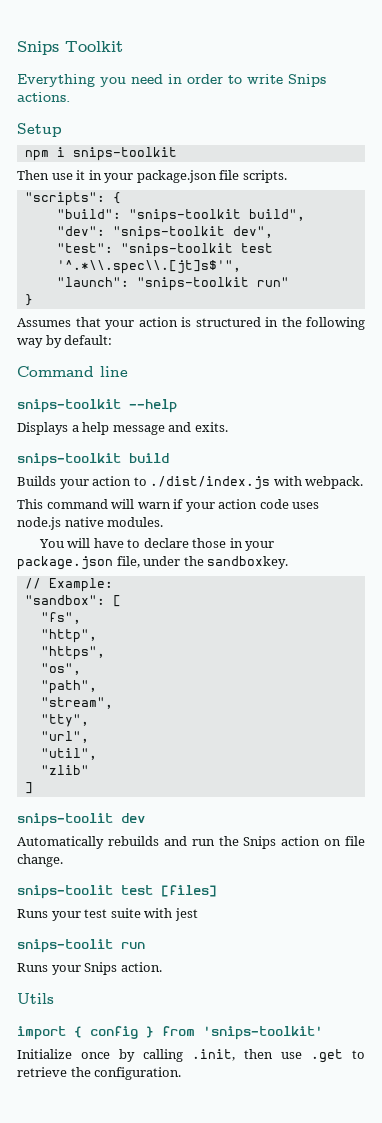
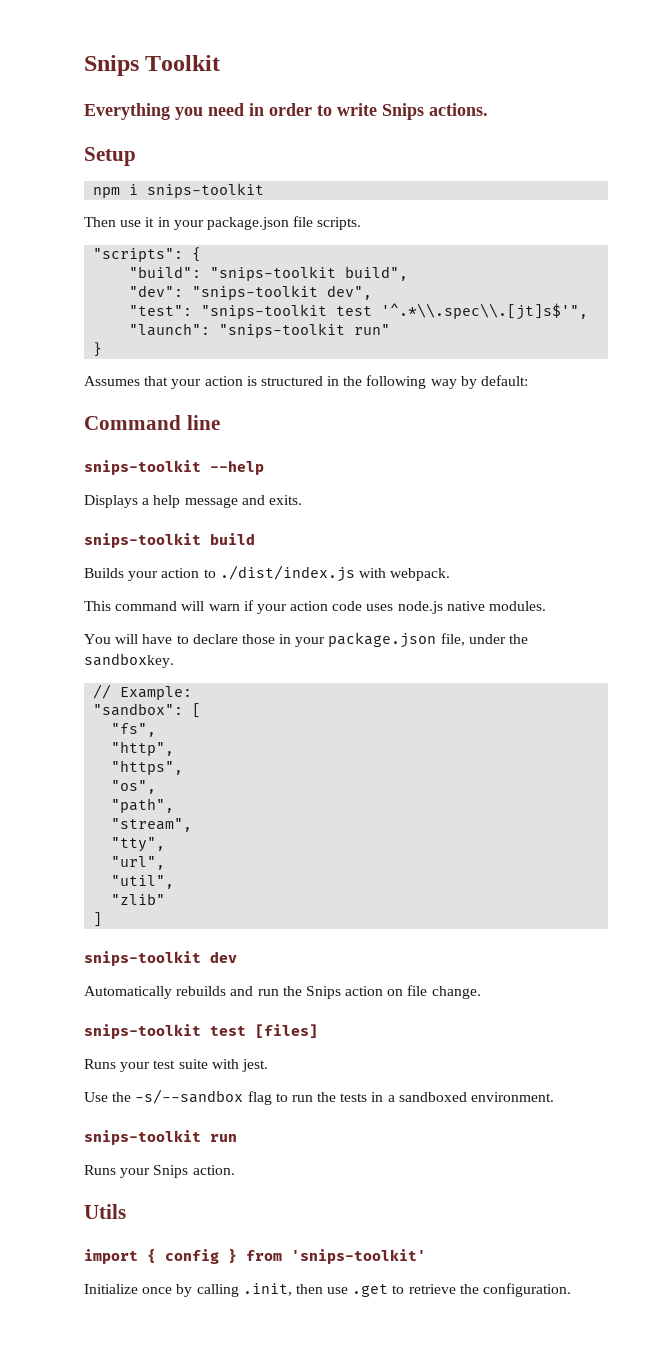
- snips-toolit dev
+ snips-toolkit dev
- snips-toolit test [files]
+ snips-toolkit test [files]
- Runs your test suite with jest
- snips-toolit run
+ Runs your test suite with jest.
+ Use the -s/--sandbox flag to run the tests in a sandboxed environment.
+ snips-toolkit run

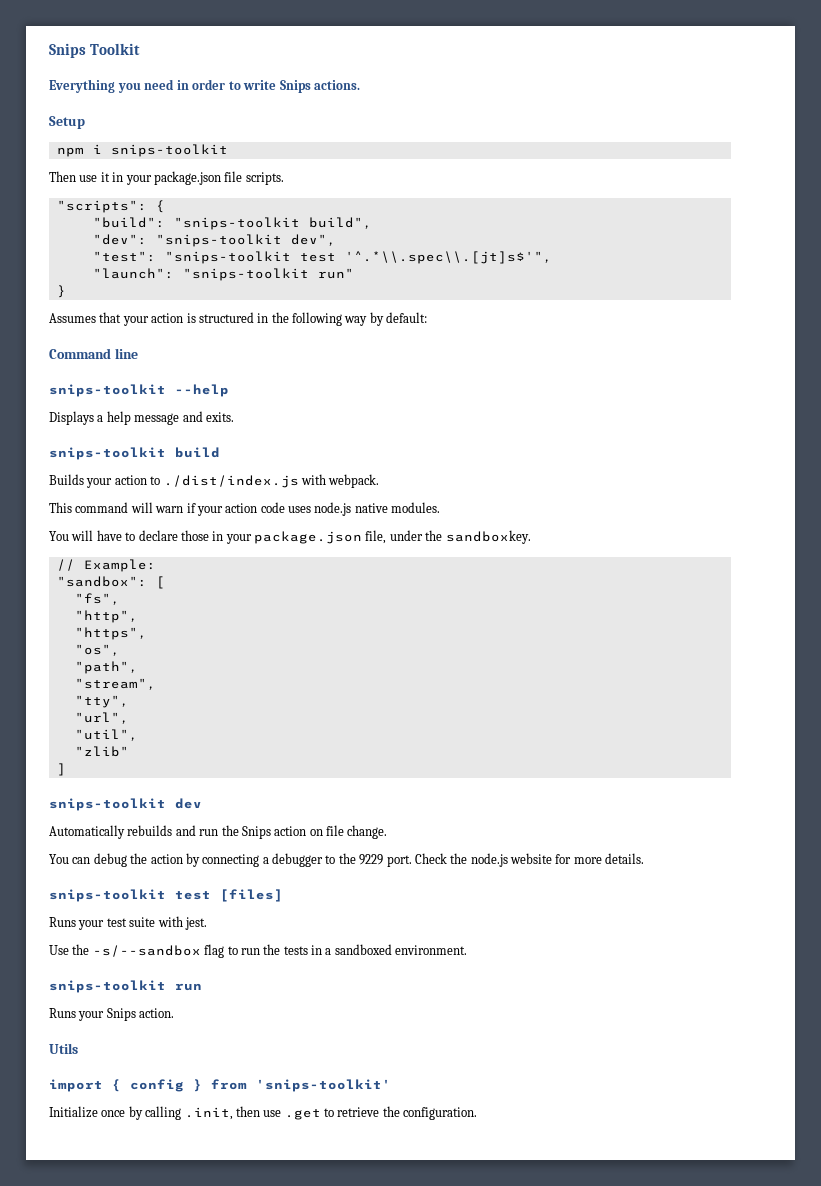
+ You can debug the action by connecting a debugger to the 9229 port. Check the node.js website for more details.

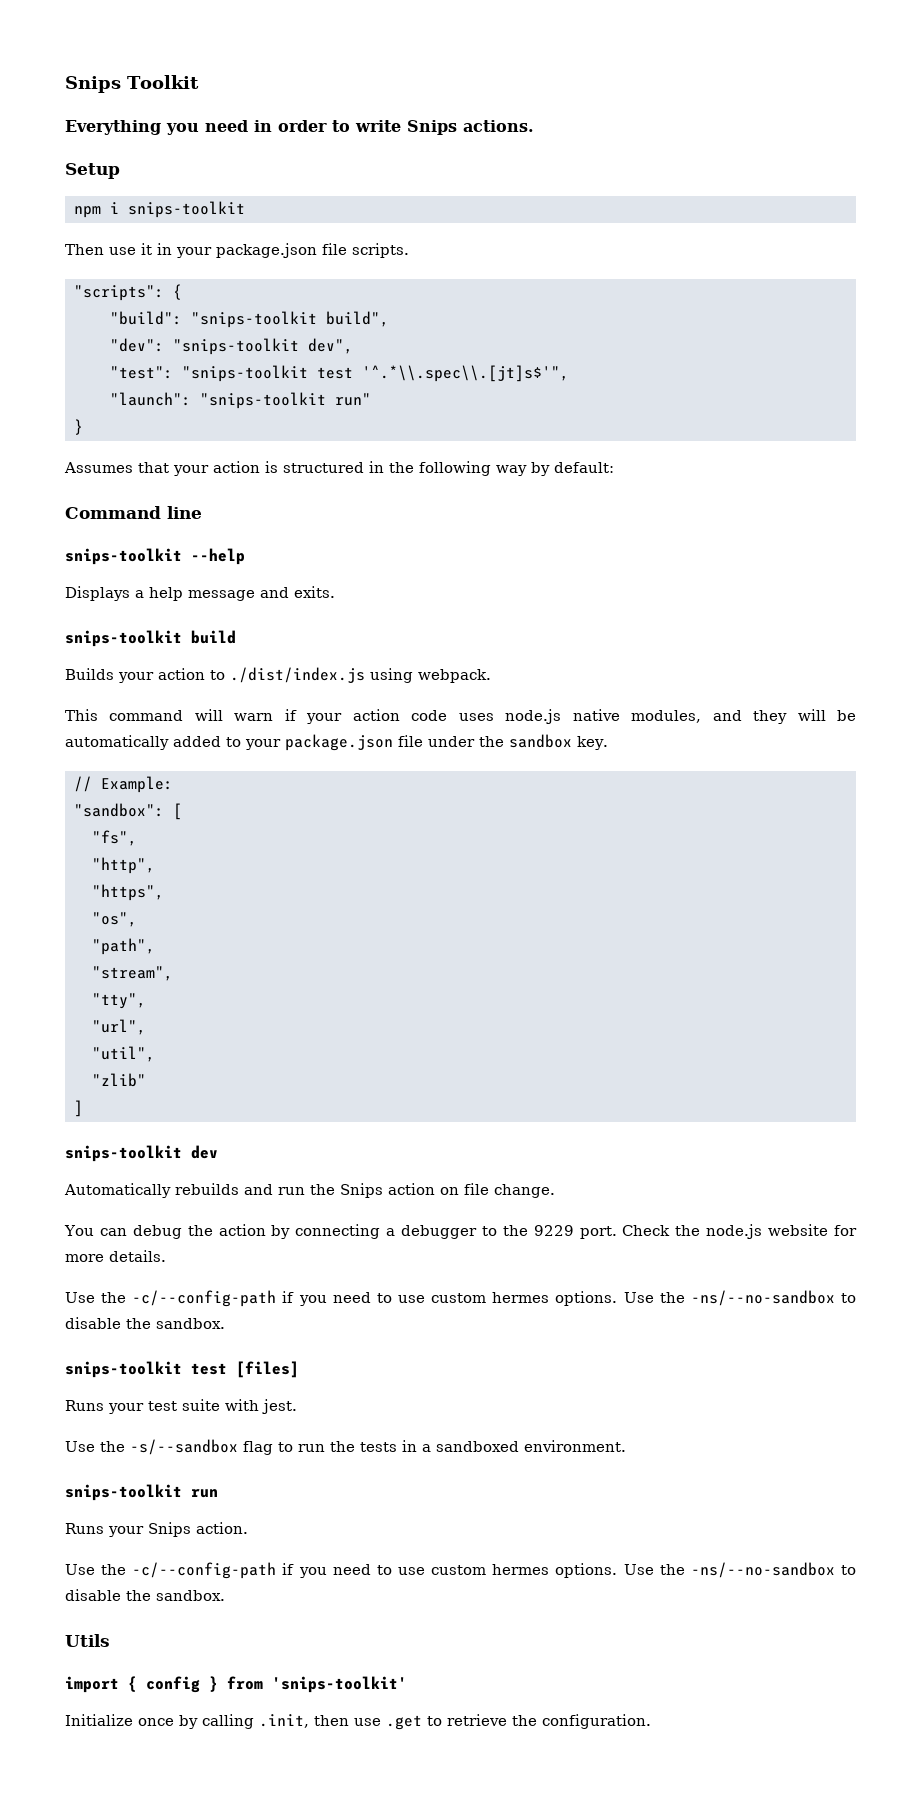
- Builds your action to ./dist/index.js with webpack.
+ Builds your action to ./dist/index.js using webpack.
- This command will warn if your action code uses node.js native modules.
- You will have to declare those in your package.json file, under the sandboxkey.
+ This command will warn if your action code uses node.js native modules, and they will be automatically added to your package.json file under the sandbox key.
  Check the node.js website for more details.
+ Use the -c/--config-path if you need to use custom hermes options. Use the -ns/--no-sandbox to disable the sandbox.
  Runs your Snips action.
+ Use the -c/--config-path if you need to use custom hermes options. Use the -ns/--no-sandbox to disable the sandbox.

